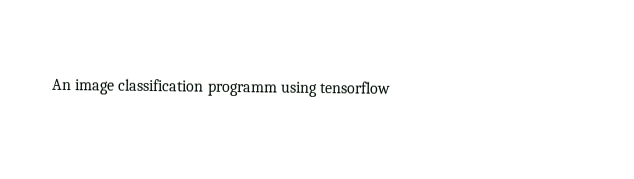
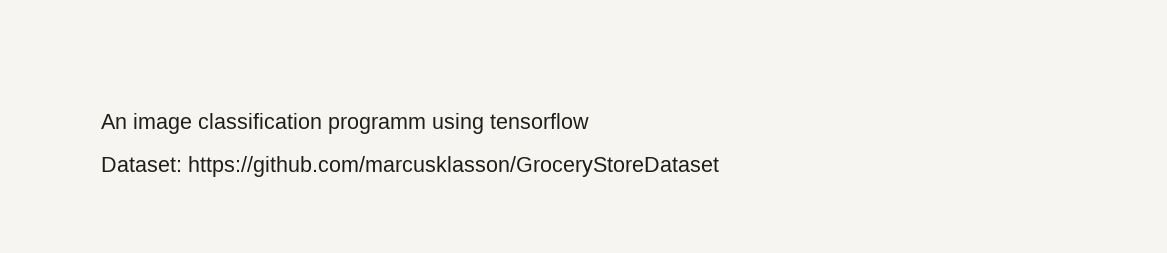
+ Dataset: https://github.com/marcusklasson/GroceryStoreDataset

